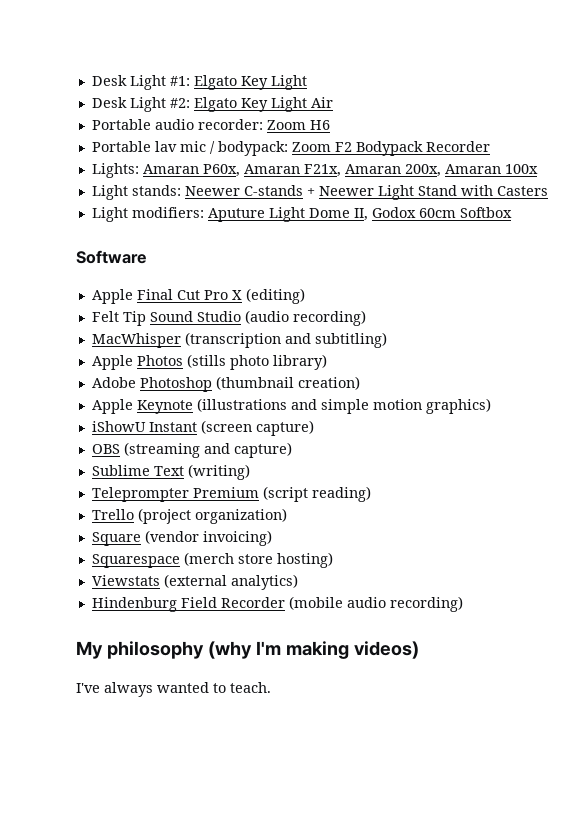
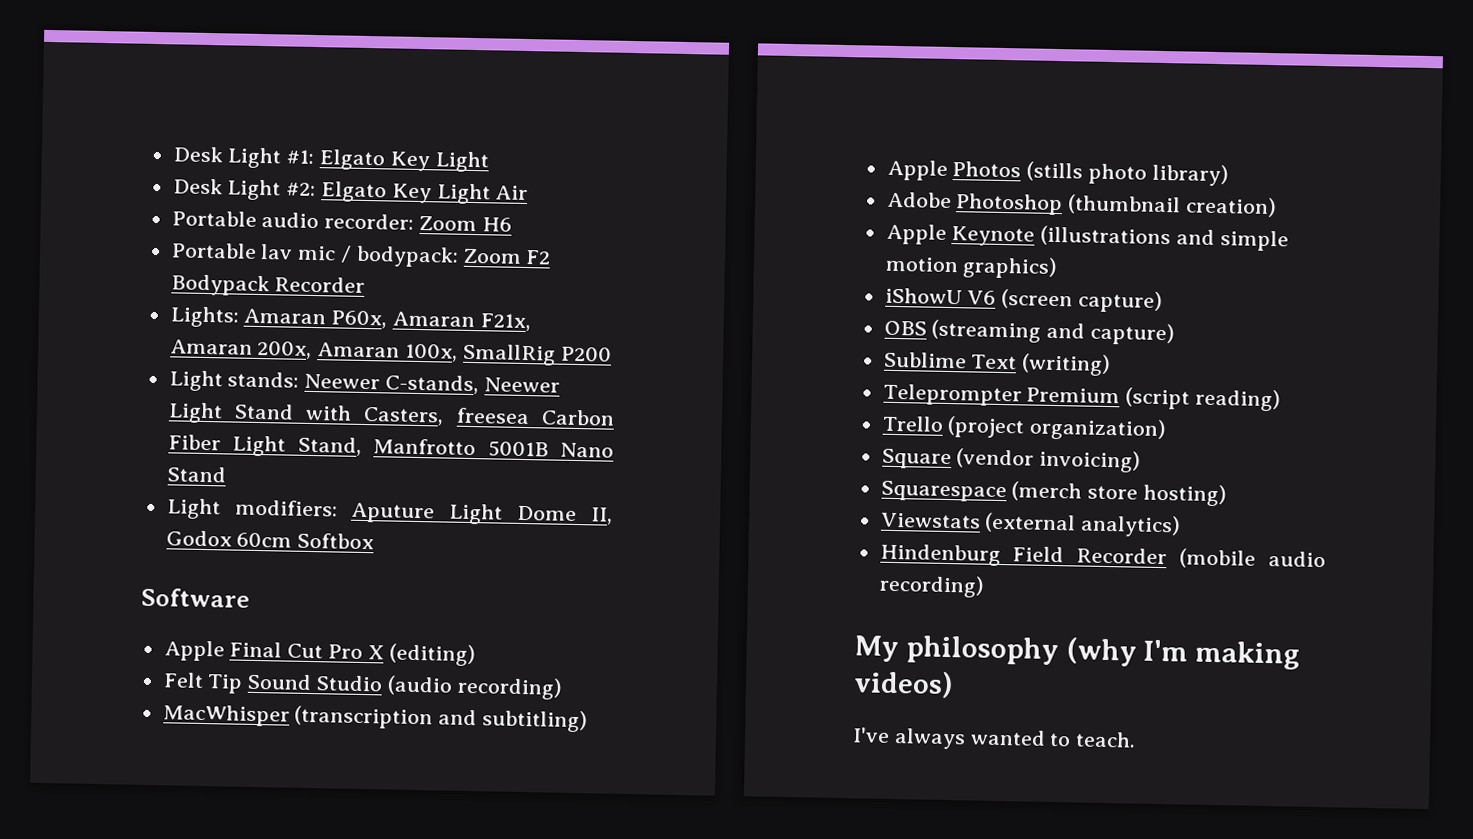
- Lights: Amaran P60x, Amaran F21x, Amaran 200x, Amaran 100x
+ Lights: Amaran P60x, Amaran F21x, Amaran 200x, Amaran 100x, SmallRig P200
- Light stands: Neewer C-stands + Neewer Light Stand with Casters
+ Light stands: Neewer C-stands, Neewer Light Stand with Casters, freesea Carbon Fiber Light Stand, Manfrotto 5001B Nano Stand
- iShowU Instant (screen capture)
+ iShowU V6 (screen capture)

